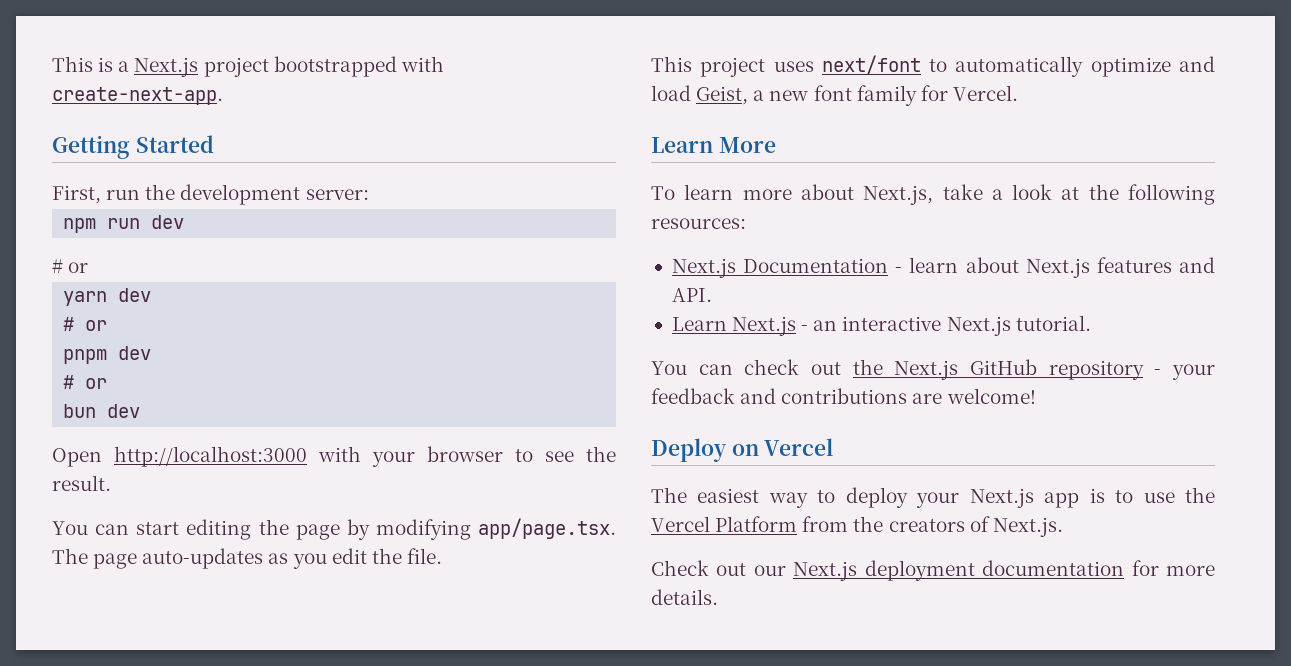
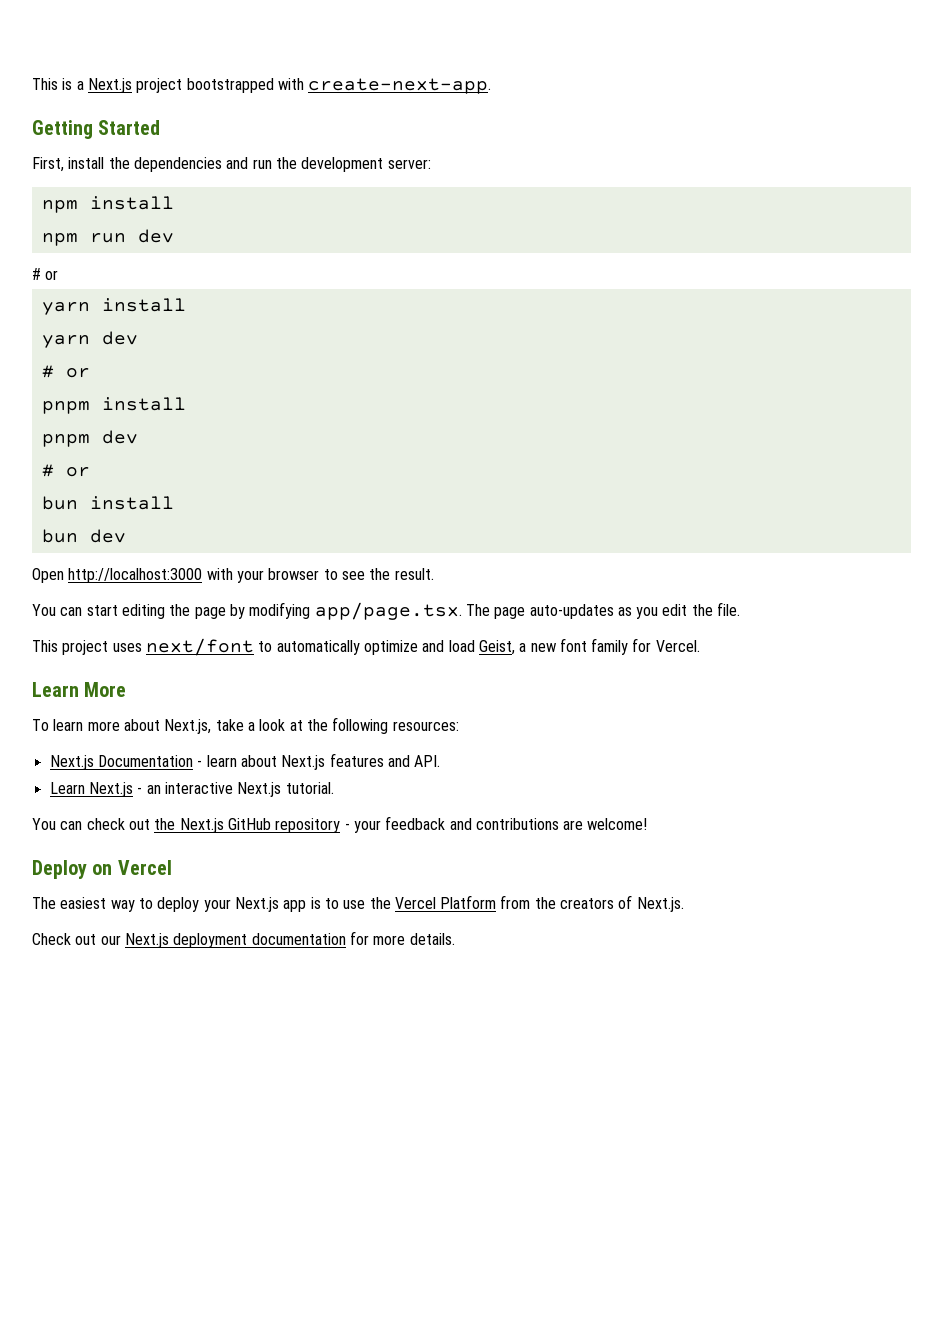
- First, run the development server:
+ First, install the dependencies and run the development server:
+ npm install
+ yarn install
+ pnpm install
+ bun install

